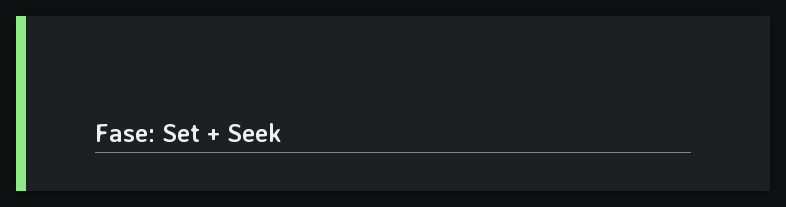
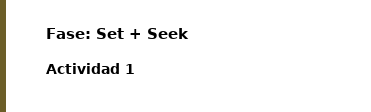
+ Actividad 1

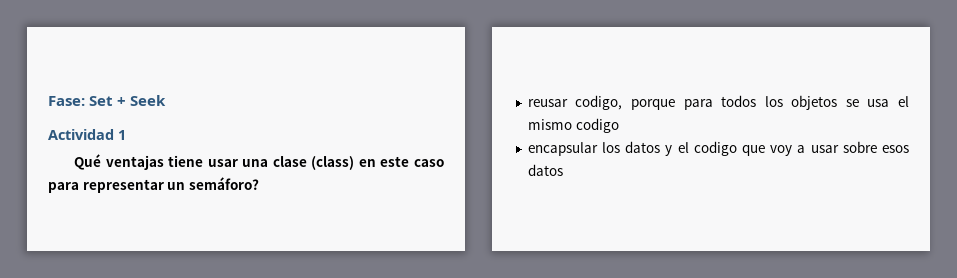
+ Qué ventajas tiene usar una clase (class) en este caso para representar un semáforo?
+ reusar codigo, porque para todos los objetos se usa el mismo codigo
+ encapsular los datos y el codigo que voy a usar sobre esos datos

